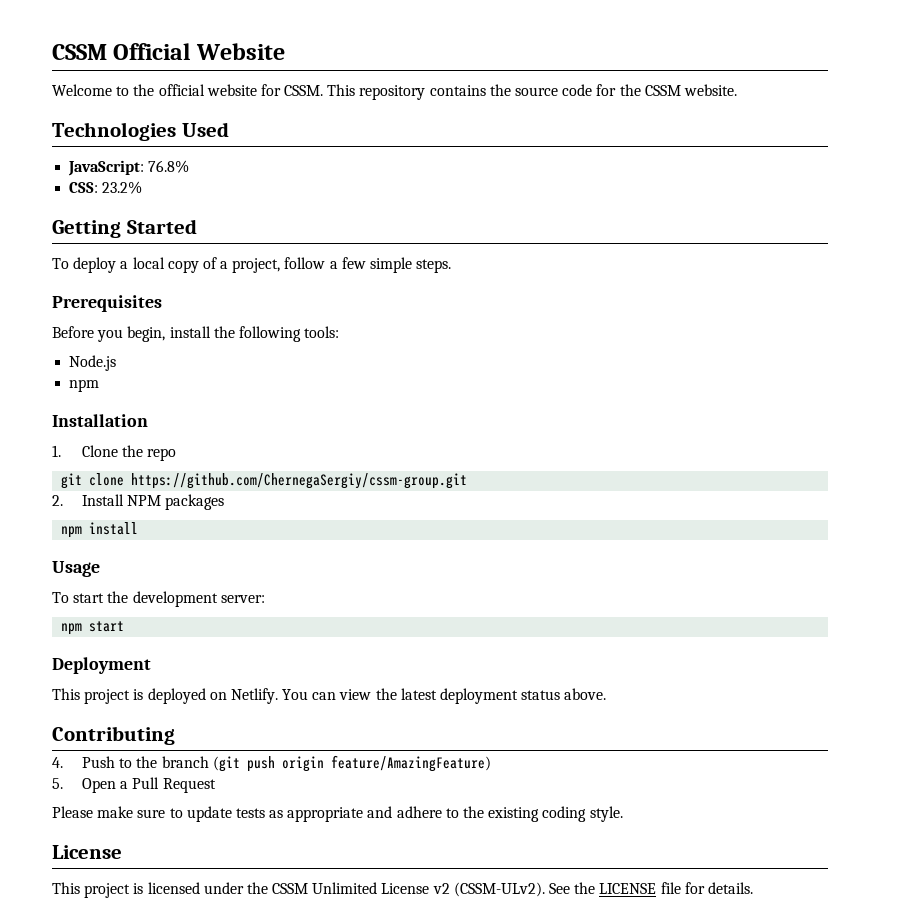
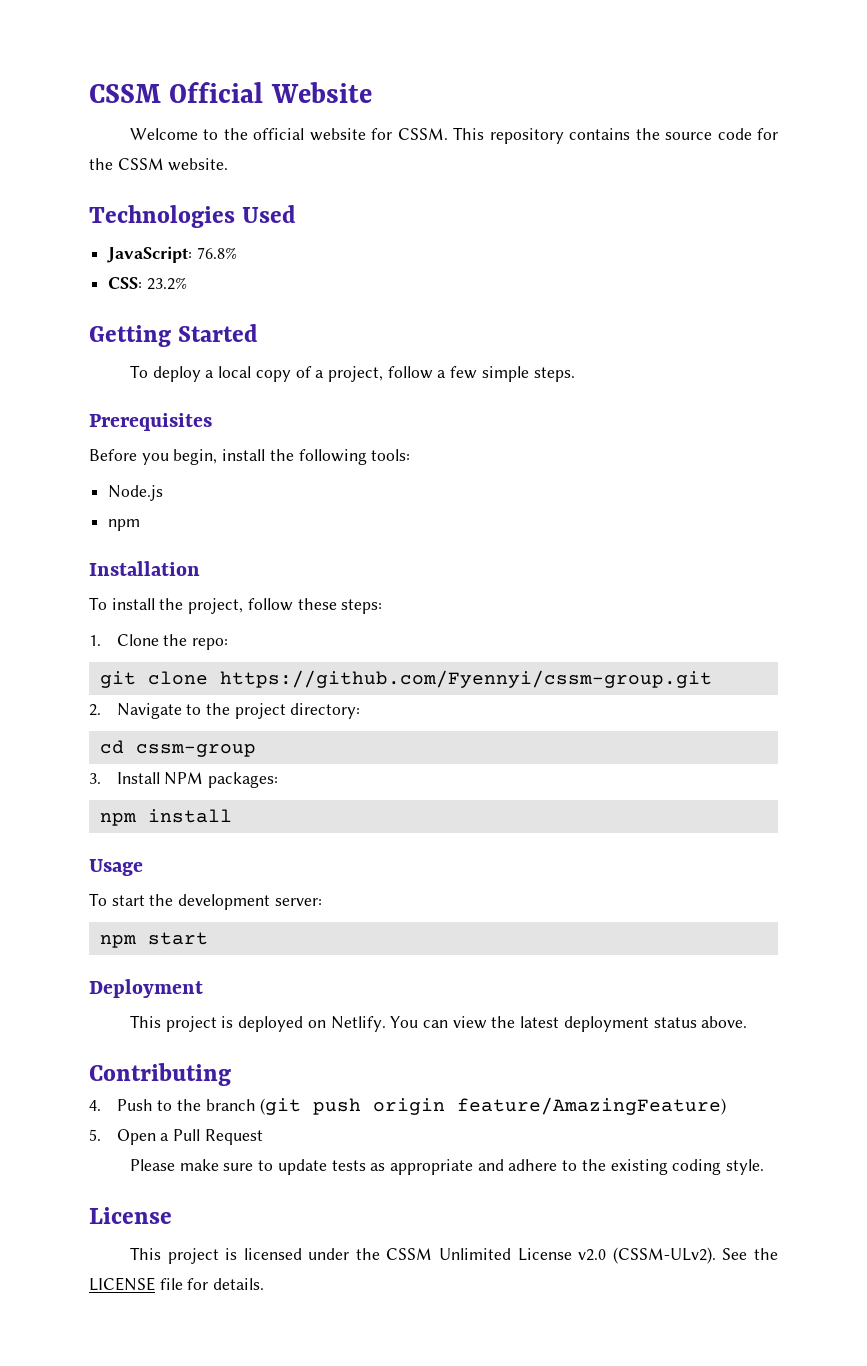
+ To install the project, follow these steps:
- 1. Clone the repo
+ 1. Clone the repo:
- git clone https://github.com/ChernegaSergiy/cssm-group.git
- 2. Install NPM packages
+ git clone https://github.com/Fyennyi/cssm-group.git
+ 2. Navigate to the project directory:
+ cd cssm-group
+ 3. Install NPM packages:
- This project is licensed under the CSSM Unlimited License v2 (CSSM-ULv2).
+ This project is licensed under the CSSM Unlimited License v2.0 (CSSM-ULv2).

